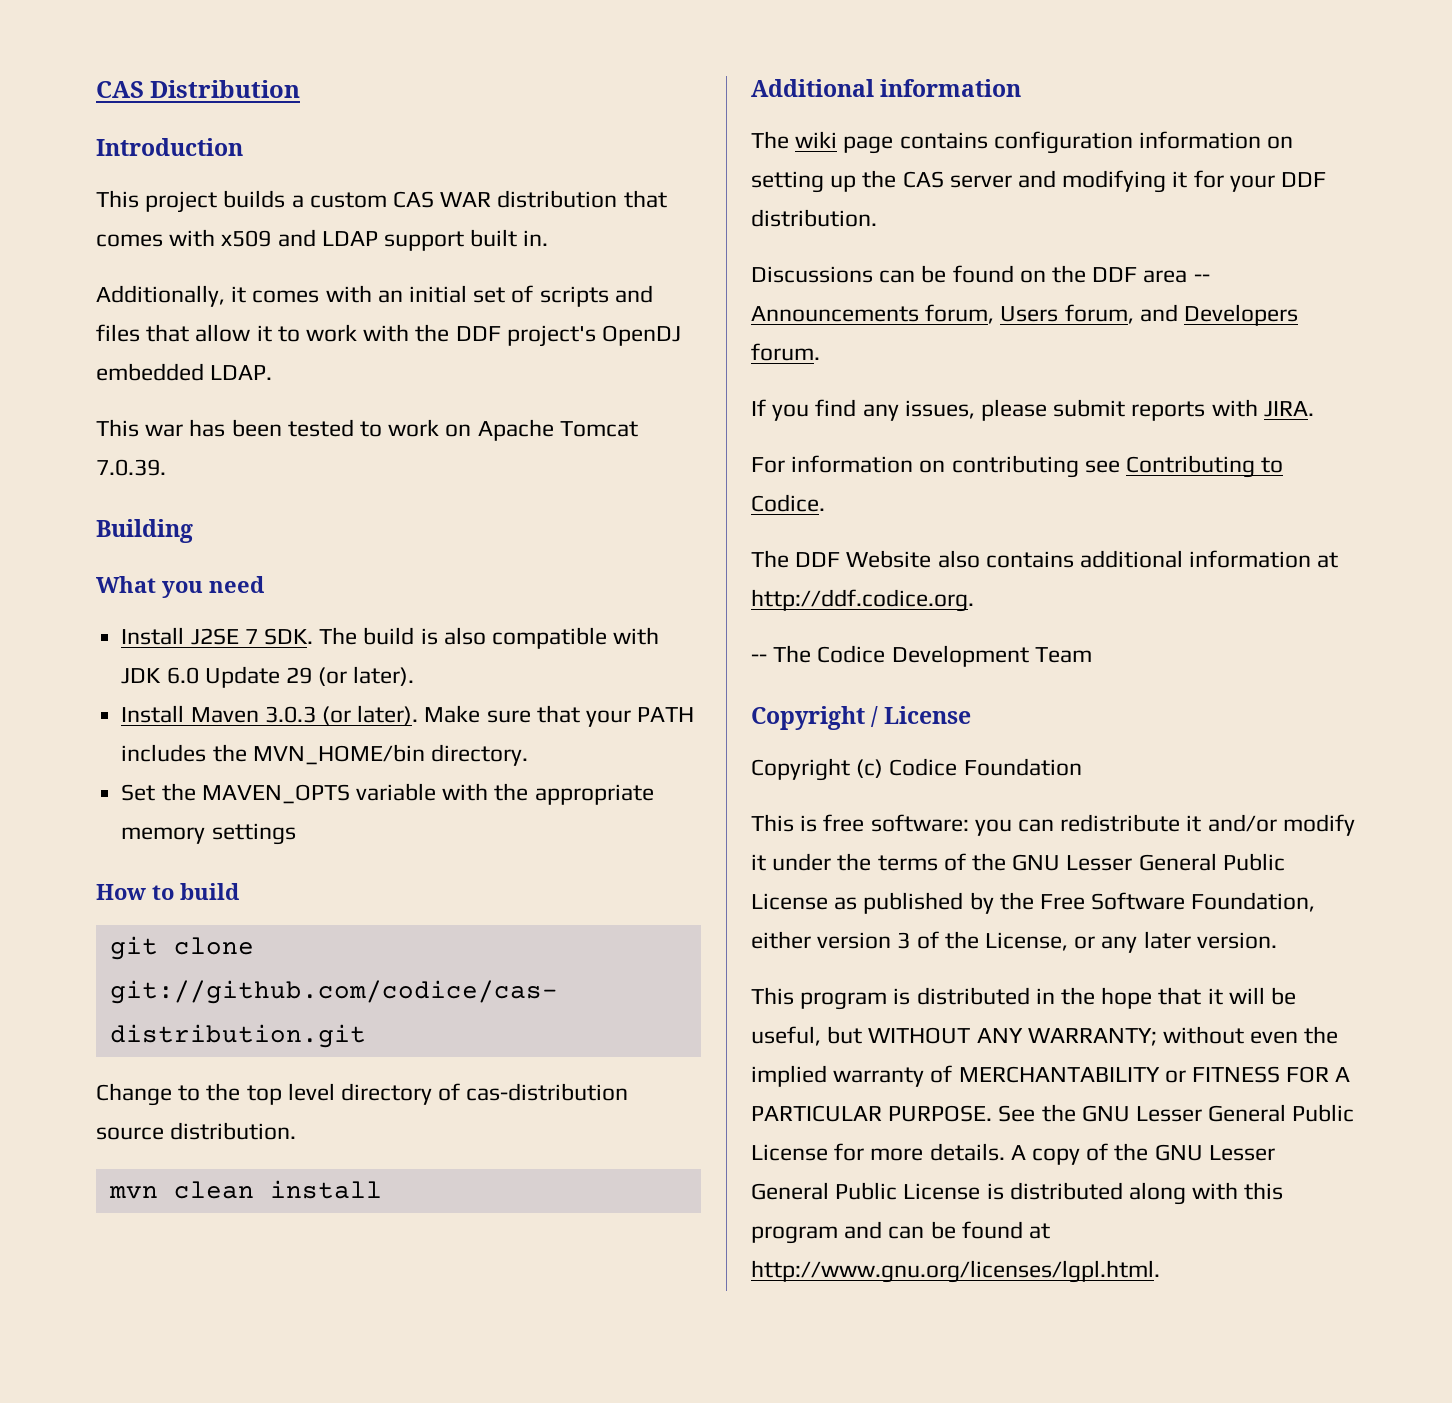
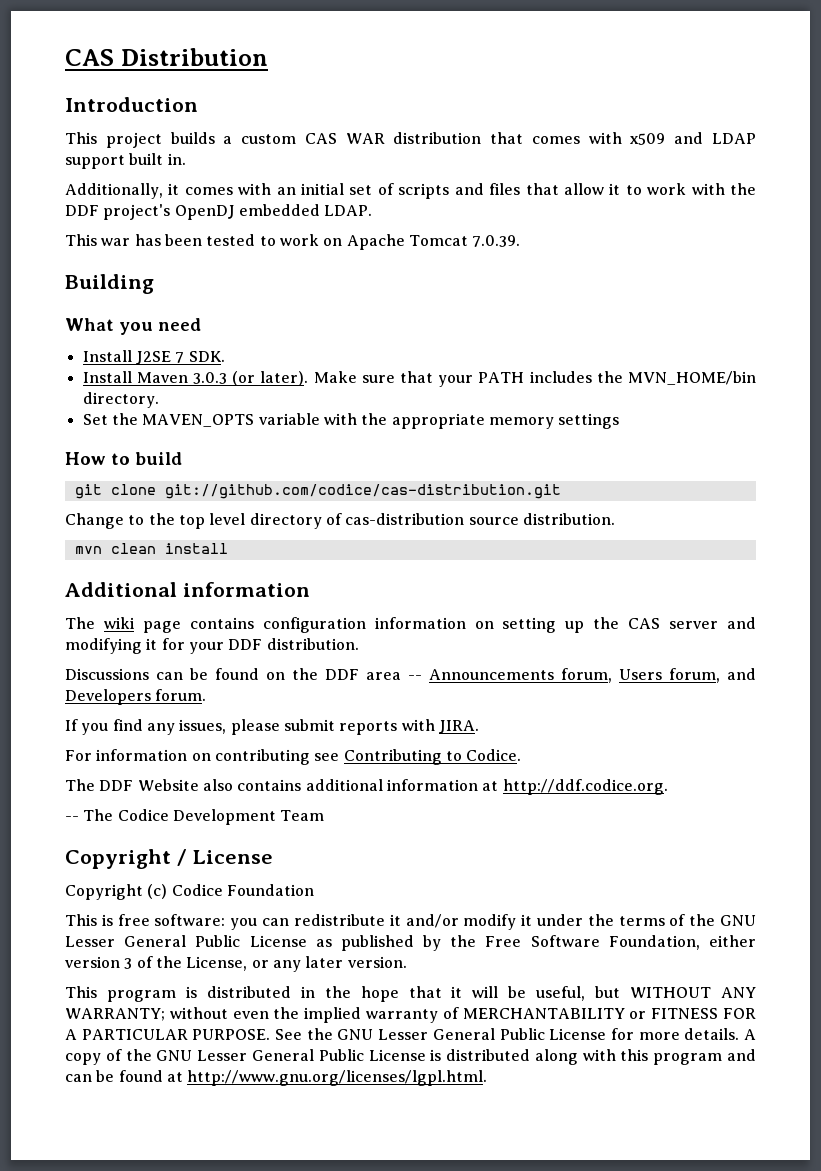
- Install J2SE 7 SDK. The build is also compatible with JDK 6.0 Update 29 (or later).
+ Install J2SE 7 SDK.

